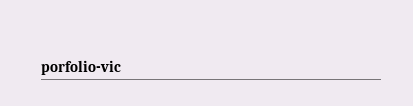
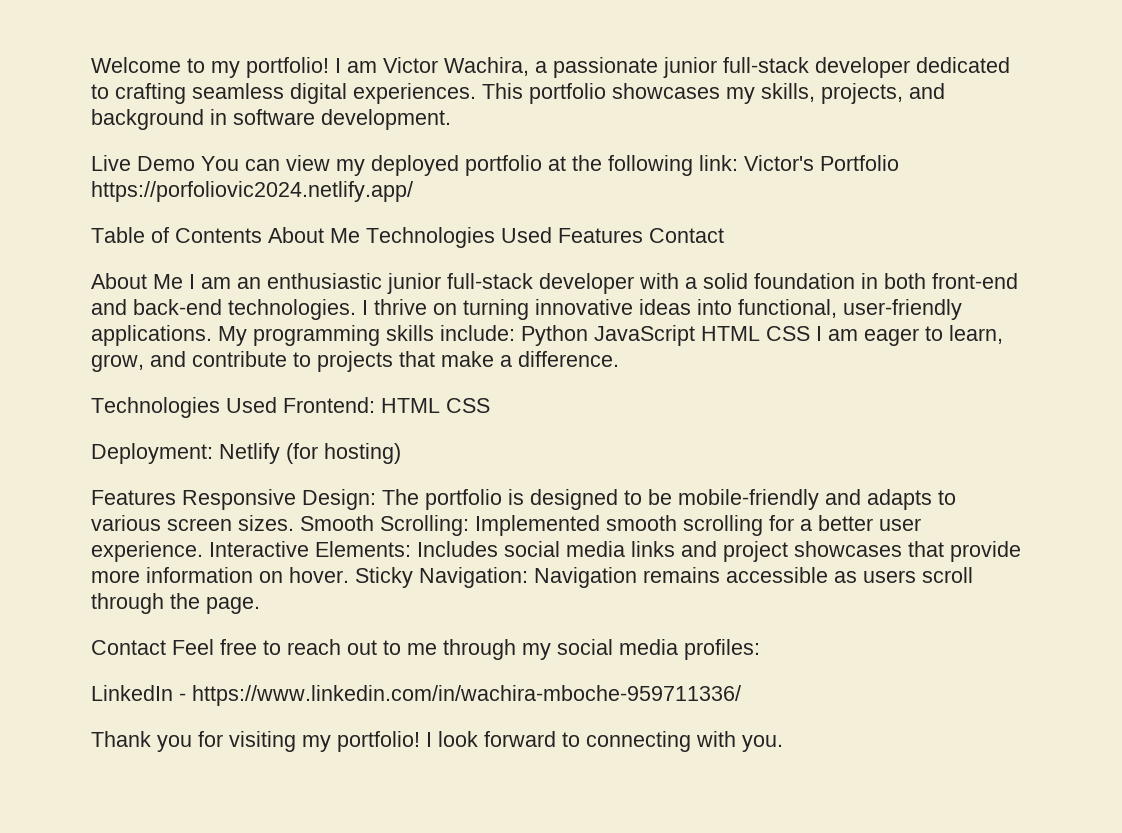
- porfolio-vic
+ Welcome to my portfolio! I am Victor Wachira, a passionate junior full-stack developer dedicated to crafting seamless digital experiences. This portfolio showcases my skills, projects, and background in software development.
+ Live Demo You can view my deployed portfolio at the following link: Victor's Portfolio https://porfoliovic2024.netlify.app/
+ Table of Contents About Me Technologies Used Features Contact
+ About Me I am an enthusiastic junior full-stack developer with a solid foundation in both front-end and back-end technologies. I thrive on turning innovative ideas into functional, user-friendly applications. My programming skills include: Python JavaScript HTML CSS I am eager to learn, grow, and contribute to projects that make a difference.
+ Technologies Used Frontend: HTML CSS
+ Deployment: Netlify (for hosting)
+ Features Responsive Design: The portfolio is designed to be mobile-friendly and adapts to various screen sizes. Smooth Scrolling: Implemented smooth scrolling for a better user experience. Interactive Elements: Includes social media links and project showcases that provide more information on hover. Sticky Navigation: Navigation remains accessible as users scroll through the page.
+ Contact Feel free to reach out to me through my social media profiles:
+ LinkedIn - https://www.linkedin.com/in/wachira-mboche-959711336/
+ Thank you for visiting my portfolio! I look forward to connecting with you.

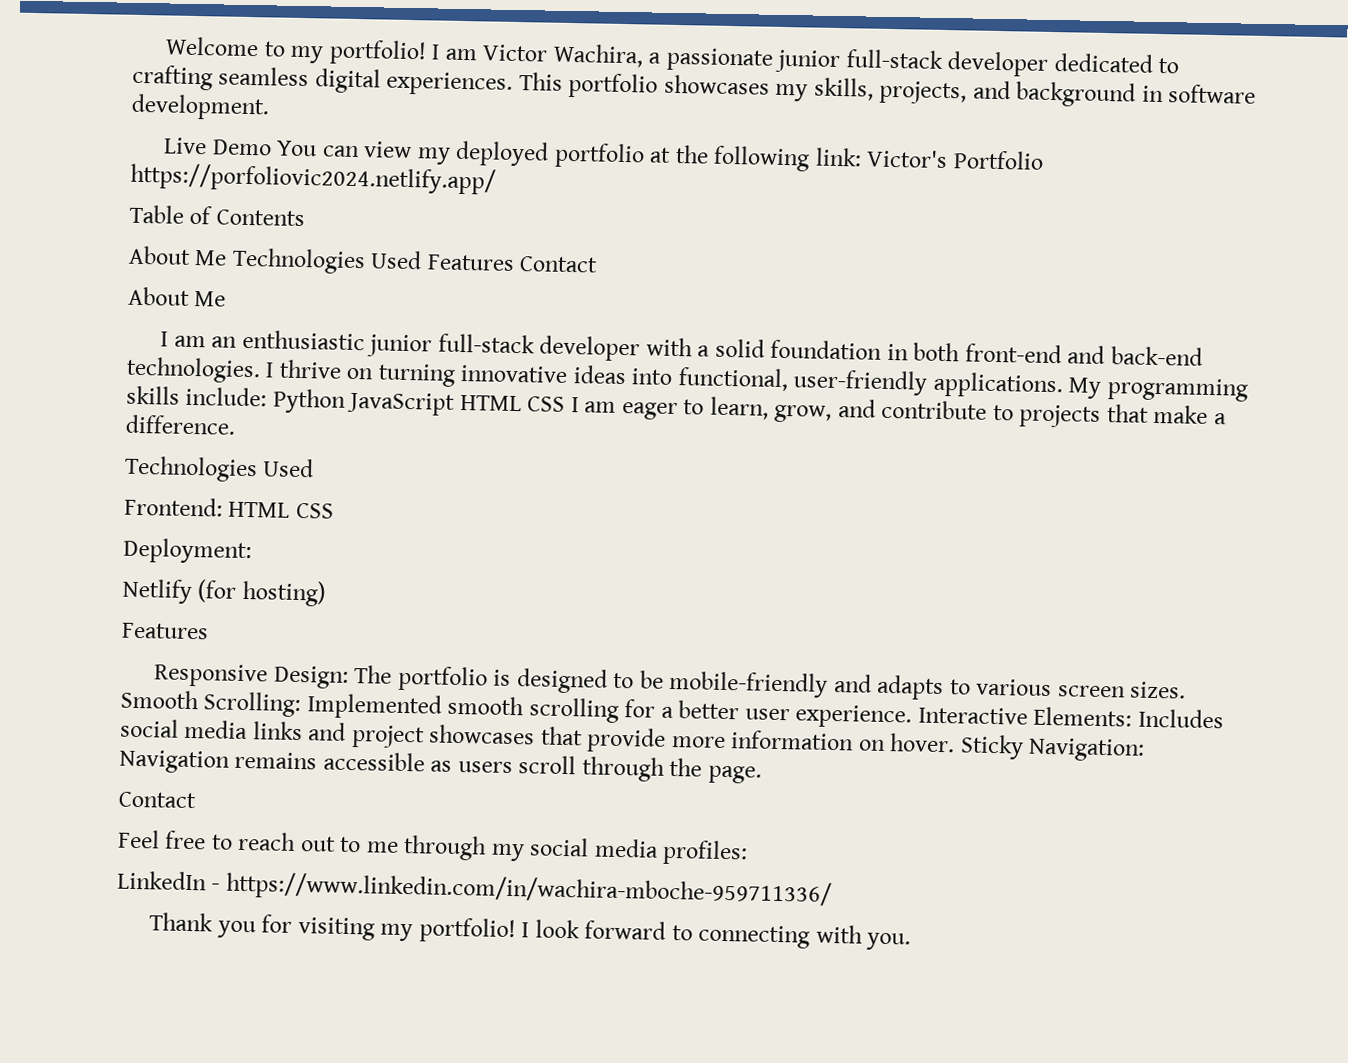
- Table of Contents About Me Technologies Used Features Contact
- About Me I am an enthusiastic junior full-stack developer with a solid foundation in both front-end and back-end technologies.
+ Table of Contents
+ About Me Technologies Used Features Contact
+ About Me
+ I am an enthusiastic junior full-stack developer with a solid foundation in both front-end and back-end technologies.
  My programming skills include: Python JavaScript HTML CSS I am eager to learn, grow, and contribute to projects that make a difference.
- Technologies Used Frontend: HTML CSS
+ Technologies Used
+ Frontend: HTML CSS
- Deployment: Netlify (for hosting)
- Features Responsive Design: The portfolio is designed to be mobile-friendly and adapts to various screen sizes.
+ Deployment:
+ Netlify (for hosting)
+ Features
+ Responsive Design: The portfolio is designed to be mobile-friendly and adapts to various screen sizes.
  Sticky Navigation: Navigation remains accessible as users scroll through the page.
- Contact Feel free to reach out to me through my social media profiles:
+ Contact
+ Feel free to reach out to me through my social media profiles:

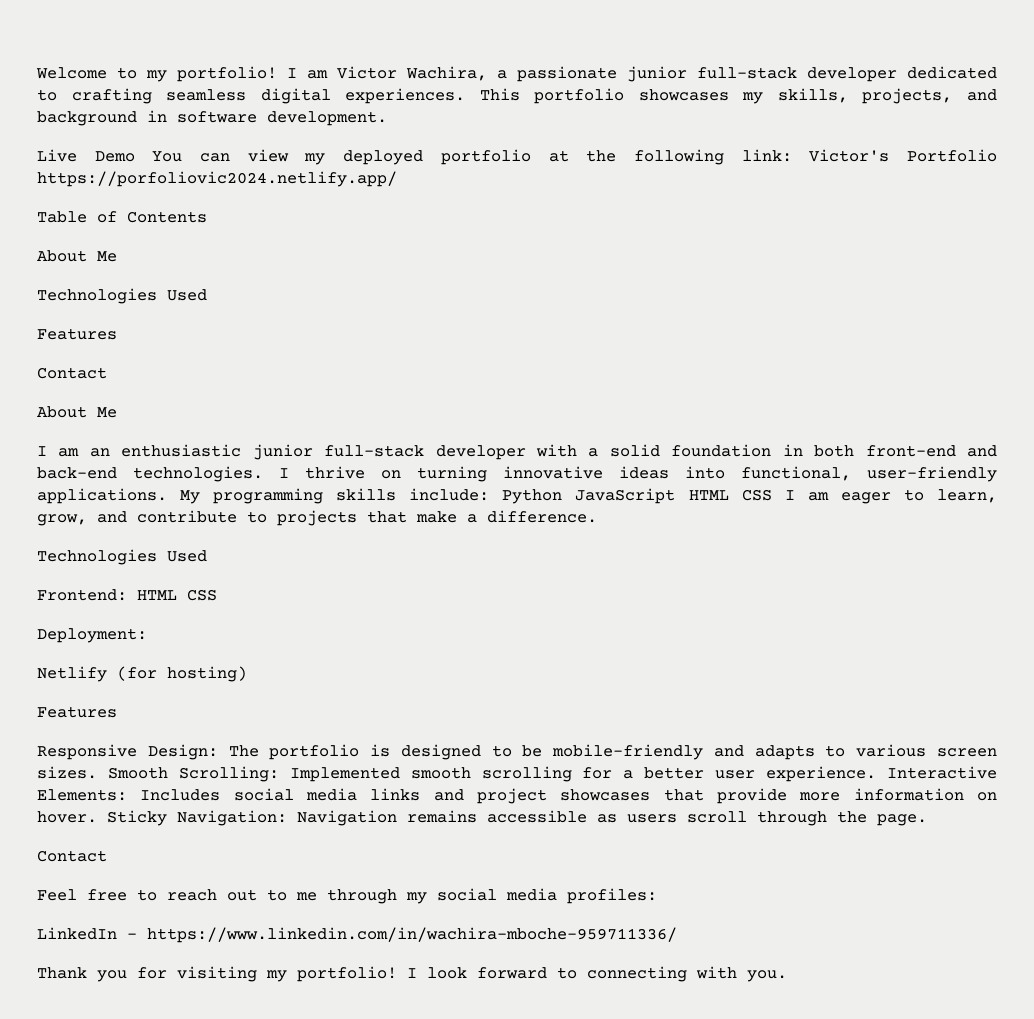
  Table of Contents
- About Me Technologies Used Features Contact
+ About Me
+ Technologies Used
+ Features
+ Contact

